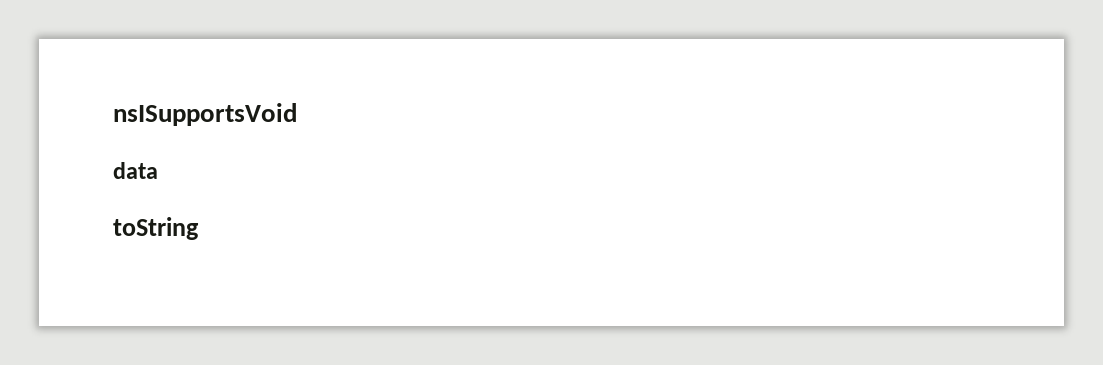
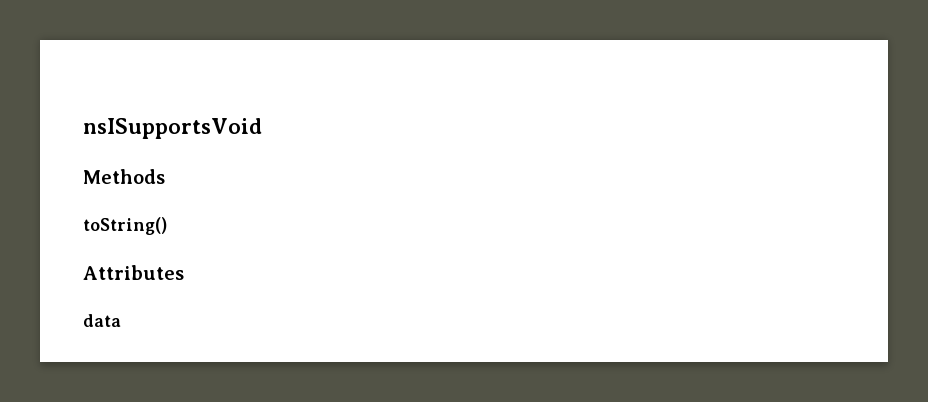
+ Methods
+ toString()
+ Attributes
- toString

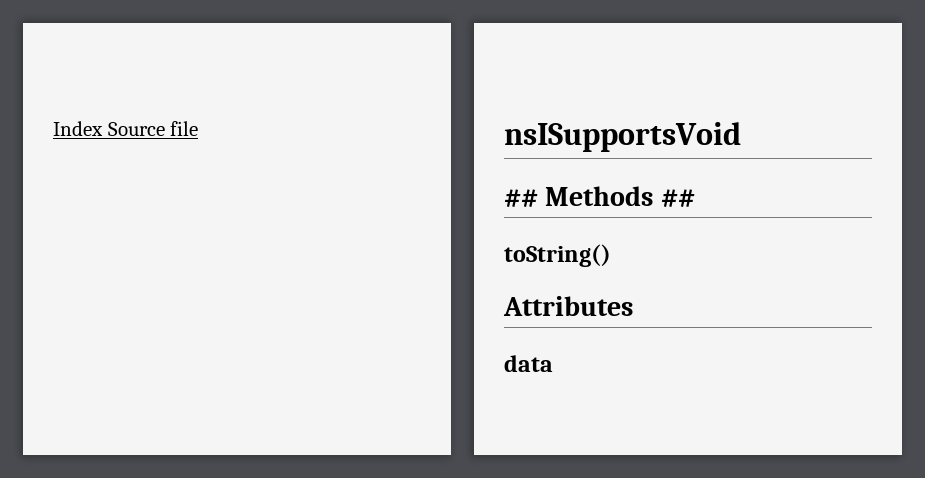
+ Index Source file
- Methods
+ ## Methods ##

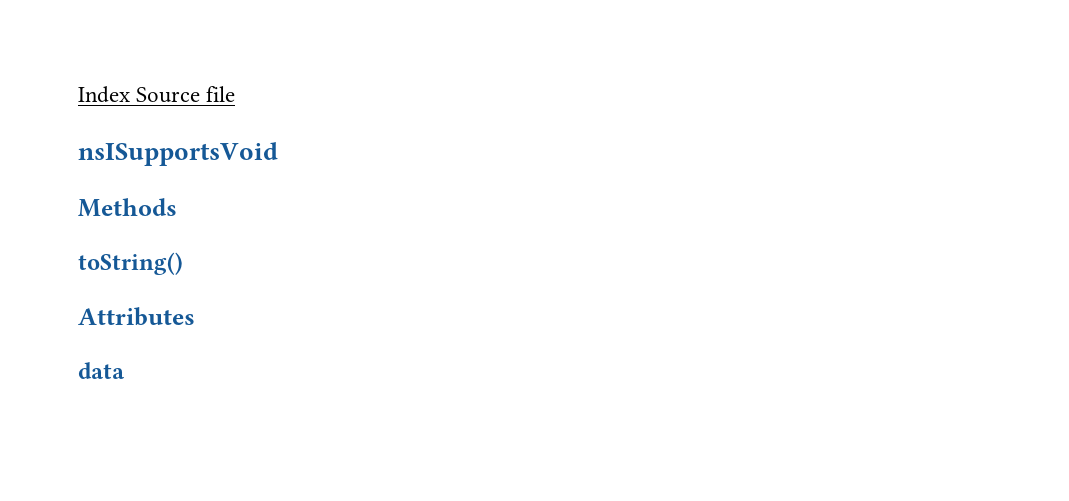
- ## Methods ##
+ Methods

